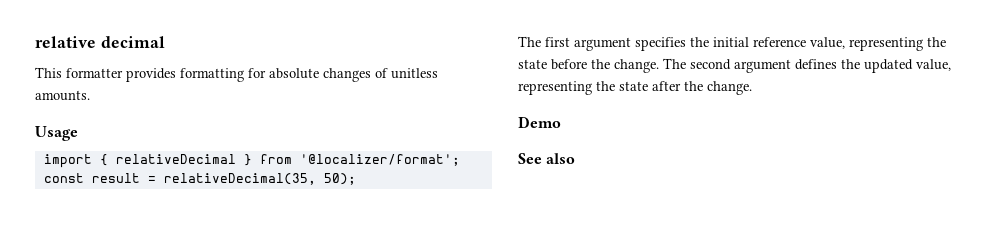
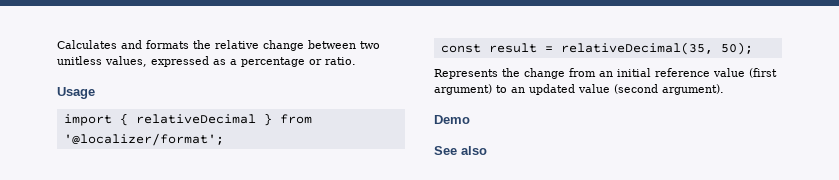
- relative decimal
- This formatter provides formatting for absolute changes of unitless amounts.
+ Calculates and formats the relative change between two unitless values, expressed as a percentage or ratio.
- The first argument specifies the initial reference value, representing the state before the change. The second argument defines the updated value, representing the state after the change.
+ Represents the change from an initial reference value (first argument) to an updated value (second argument).

